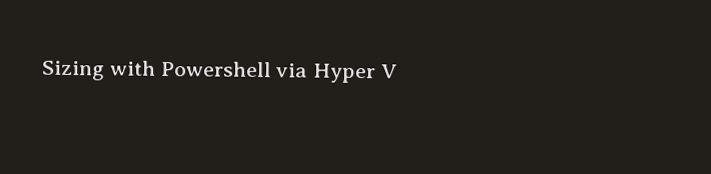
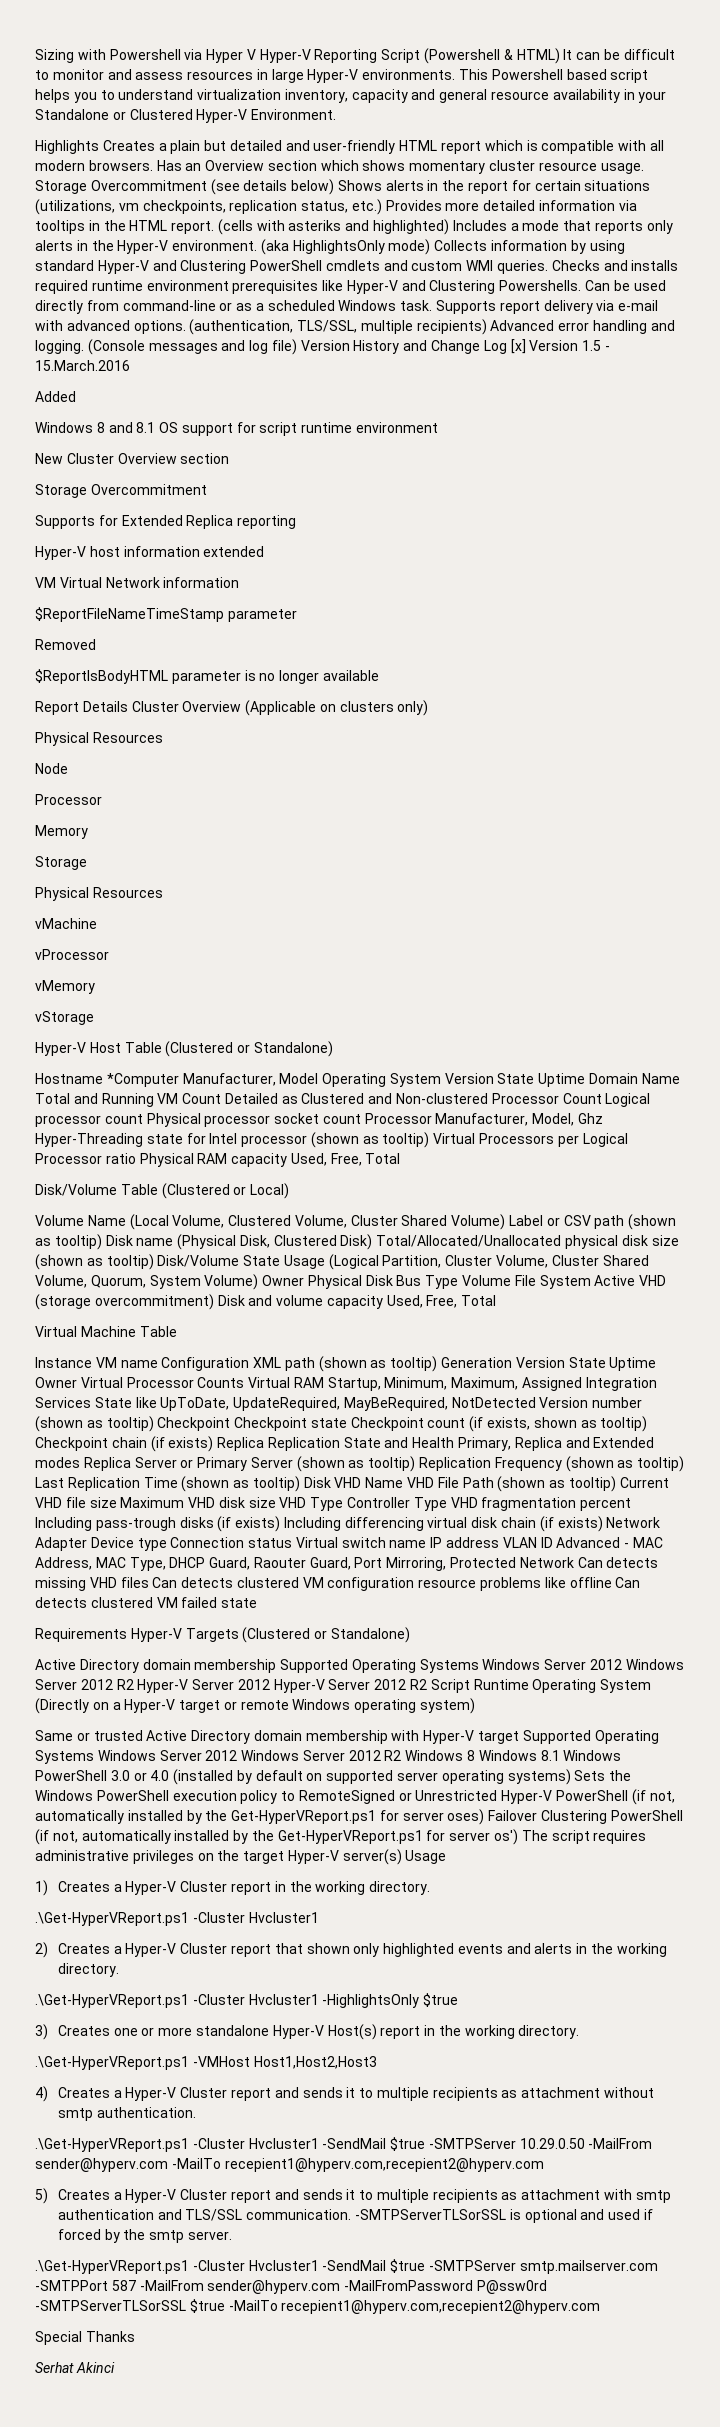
- Sizing with Powershell via Hyper V
+ Sizing with Powershell via Hyper V Hyper-V Reporting Script (Powershell & HTML) It can be difficult to monitor and assess resources in large Hyper-V environments. This Powershell based script helps you to understand virtualization inventory, capacity and general resource availability in your Standalone or Clustered Hyper-V Environment.
+ Highlights Creates a plain but detailed and user-friendly HTML report which is compatible with all modern browsers. Has an Overview section which shows momentary cluster resource usage. Storage Overcommitment (see details below) Shows alerts in the report for certain situations (utilizations, vm checkpoints, replication status, etc.) Provides more detailed information via tooltips in the HTML report. (cells with asteriks and highlighted) Includes a mode that reports only alerts in the Hyper-V environment. (aka HighlightsOnly mode) Collects information by using standard Hyper-V and Clustering PowerShell cmdlets and custom WMI queries. Checks and installs required runtime environment prerequisites like Hyper-V and Clustering Powershells. Can be used directly from command-line or as a scheduled Windows task. Supports report delivery via e-mail with advanced options. (authentication, TLS/SSL, multiple recipients) Advanced error handling and logging. (Console messages and log file) Version History and Change Log [x] Version 1.5 - 15.March.2016
+ Added
+ Windows 8 and 8.1 OS support for script runtime environment
+ New Cluster Overview section
+ Storage Overcommitment
+ Supports for Extended Replica reporting
+ Hyper-V host information extended
+ VM Virtual Network information
+ $ReportFileNameTimeStamp parameter
+ Removed
+ $ReportIsBodyHTML parameter is no longer available
+ Report Details Cluster Overview (Applicable on clusters only)
+ Physical Resources
+ Node
+ Processor
+ Memory
+ Storage
+ Physical Resources
+ vMachine
+ vProcessor
+ vMemory
+ vStorage
+ Hyper-V Host Table (Clustered or Standalone)
+ Hostname *Computer Manufacturer, Model Operating System Version State Uptime Domain Name Total and Running VM Count Detailed as Clustered and Non-clustered Processor Count Logical processor count Physical processor socket count Processor Manufacturer, Model, Ghz Hyper-Threading state for Intel processor (shown as tooltip) Virtual Processors per Logical Processor ratio Physical RAM capacity Used, Free, Total
+ Disk/Volume Table (Clustered or Local)
+ Volume Name (Local Volume, Clustered Volume, Cluster Shared Volume) Label or CSV path (shown as tooltip) Disk name (Physical Disk, Clustered Disk) Total/Allocated/Unallocated physical disk size (shown as tooltip) Disk/Volume State Usage (Logical Partition, Cluster Volume, Cluster Shared Volume, Quorum, System Volume) Owner Physical Disk Bus Type Volume File System Active VHD (storage overcommitment) Disk and volume capacity Used, Free, Total
+ Virtual Machine Table
+ Instance VM name Configuration XML path (shown as tooltip) Generation Version State Uptime Owner Virtual Processor Counts Virtual RAM Startup, Minimum, Maximum, Assigned Integration Services State like UpToDate, UpdateRequired, MayBeRequired, NotDetected Version number (shown as tooltip) Checkpoint Checkpoint state Checkpoint count (if exists, shown as tooltip) Checkpoint chain (if exists) Replica Replication State and Health Primary, Replica and Extended modes Replica Server or Primary Server (shown as tooltip) Replication Frequency (shown as tooltip) Last Replication Time (shown as tooltip) Disk VHD Name VHD File Path (shown as tooltip) Current VHD file size Maximum VHD disk size VHD Type Controller Type VHD fragmentation percent Including pass-trough disks (if exists) Including differencing virtual disk chain (if exists) Network Adapter Device type Connection status Virtual switch name IP address VLAN ID Advanced - MAC Address, MAC Type, DHCP Guard, Raouter Guard, Port Mirroring, Protected Network Can detects missing VHD files Can detects clustered VM configuration resource problems like offline Can detects clustered VM failed state
+ Requirements Hyper-V Targets (Clustered or Standalone)
+ Active Directory domain membership Supported Operating Systems Windows Server 2012 Windows Server 2012 R2 Hyper-V Server 2012 Hyper-V Server 2012 R2 Script Runtime Operating System (Directly on a Hyper-V target or remote Windows operating system)
+ Same or trusted Active Directory domain membership with Hyper-V target Supported Operating Systems Windows Server 2012 Windows Server 2012 R2 Windows 8 Windows 8.1 Windows PowerShell 3.0 or 4.0 (installed by default on supported server operating systems) Sets the Windows PowerShell execution policy to RemoteSigned or Unrestricted Hyper-V PowerShell (if not, automatically installed by the Get-HyperVReport.ps1 for server oses) Failover Clustering PowerShell (if not, automatically installed by the Get-HyperVReport.ps1 for server os') The script requires administrative privileges on the target Hyper-V server(s) Usage
+ 1) Creates a Hyper-V Cluster report in the working directory.
+ .\Get-HyperVReport.ps1 -Cluster Hvcluster1
+ 2) Creates a Hyper-V Cluster report that shown only highlighted events and alerts in the working directory.
+ .\Get-HyperVReport.ps1 -Cluster Hvcluster1 -HighlightsOnly $true
+ 3) Creates one or more standalone Hyper-V Host(s) report in the working directory.
+ .\Get-HyperVReport.ps1 -VMHost Host1,Host2,Host3
+ 4) Creates a Hyper-V Cluster report and sends it to multiple recipients as attachment without smtp authentication.
+ .\Get-HyperVReport.ps1 -Cluster Hvcluster1 -SendMail $true -SMTPServer 10.29.0.50 -MailFrom sender@hyperv.com -MailTo recepient1@hyperv.com,recepient2@hyperv.com
+ 5) Creates a Hyper-V Cluster report and sends it to multiple recipients as attachment with smtp authentication and TLS/SSL communication. -SMTPServerTLSorSSL is optional and used if forced by the smtp server.
+ .\Get-HyperVReport.ps1 -Cluster Hvcluster1 -SendMail $true -SMTPServer smtp.mailserver.com -SMTPPort 587 -MailFrom sender@hyperv.com -MailFromPassword P@ssw0rd -SMTPServerTLSorSSL $true -MailTo recepient1@hyperv.com,recepient2@hyperv.com
+ Special Thanks
+ Serhat Akinci

